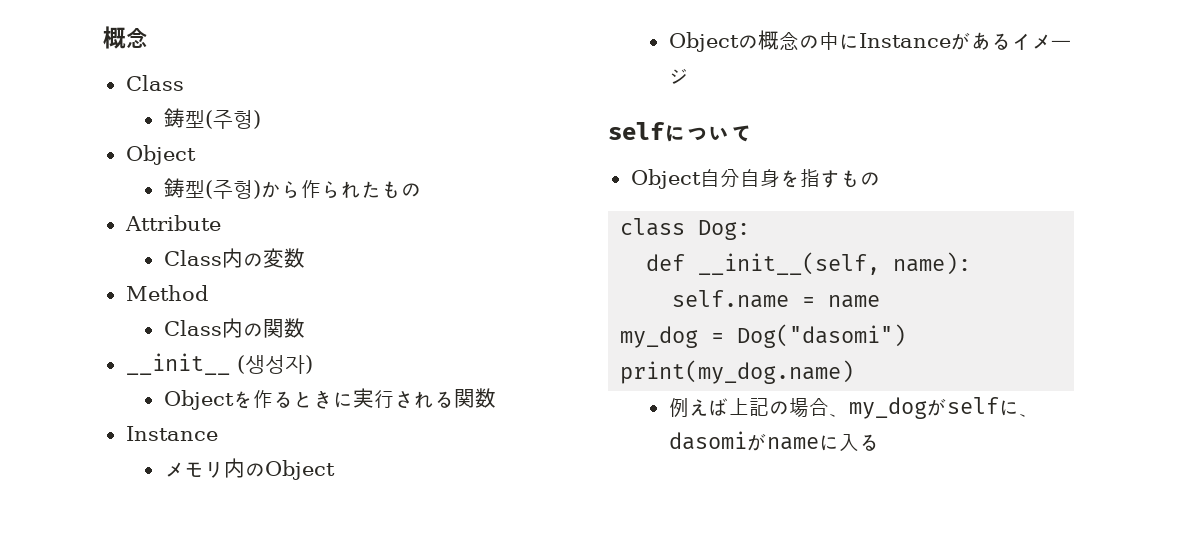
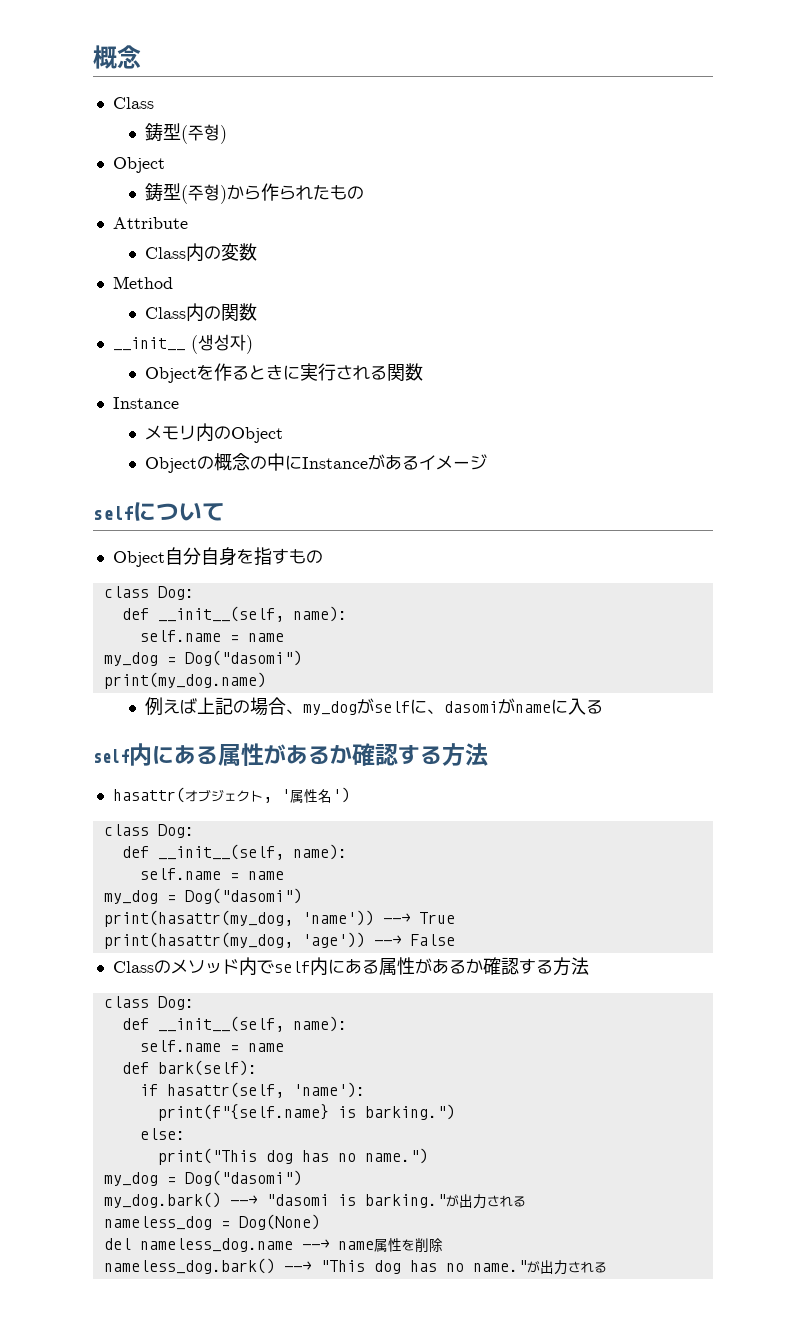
  例えば上記の場合、my_dogがselfに、dasomiがnameに入る
+ self内にある属性があるか確認する方法
+ hasattr(オブジェクト, '属性名')
+ class Dog:
+ def __init__(self, name):
+ self.name = name
+ my_dog = Dog("dasomi")
+ print(hasattr(my_dog, 'name')) --→ True
+ print(hasattr(my_dog, 'age')) --→ False
+ Classのメソッド内でself内にある属性があるか確認する方法
+ class Dog:
+ def __init__(self, name):
+ self.name = name
+ def bark(self):
+ if hasattr(self, 'name'):
+ print(f"{self.name} is barking.")
+ else:
+ print("This dog has no name.")
+ my_dog = Dog("dasomi")
+ my_dog.bark() --→ "dasomi is barking."が出力される
+ nameless_dog = Dog(None)
+ del nameless_dog.name --→ name属性を削除
+ nameless_dog.bark() --→ "This dog has no name."が出力される

